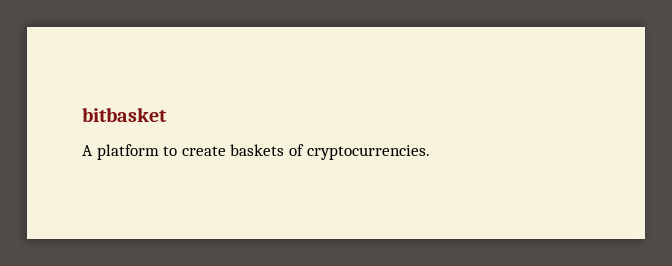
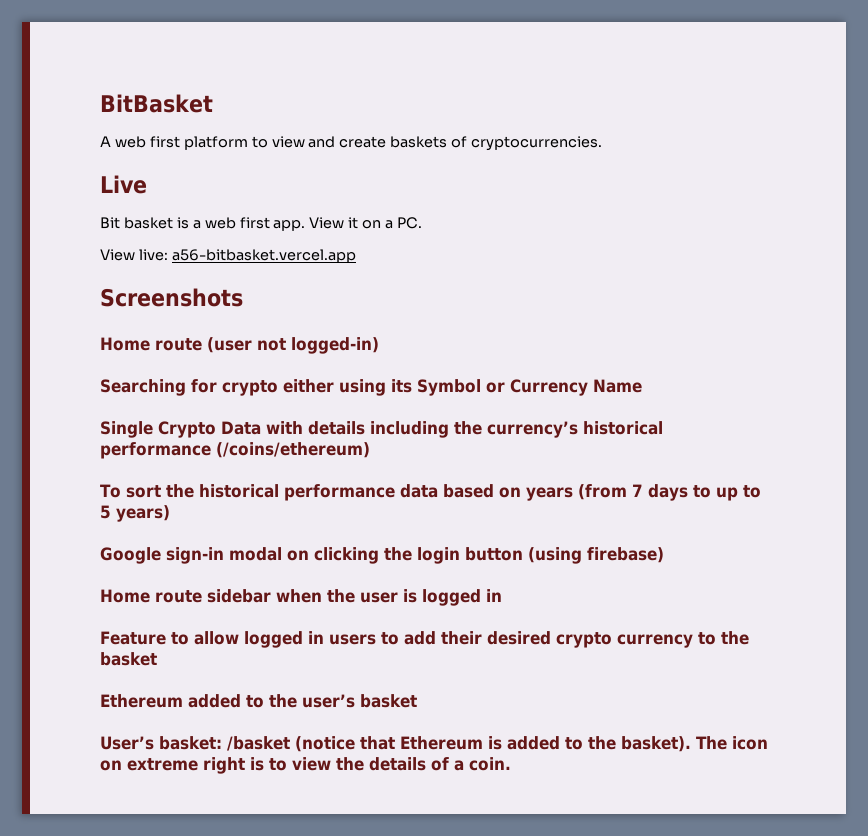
- bitbasket
+ BitBasket
- A platform to create baskets of cryptocurrencies.
+ A web first platform to view and create baskets of cryptocurrencies.
+ Live
+ Bit basket is a web first app. View it on a PC.
+ View live: a56-bitbasket.vercel.app
+ Screenshots
+ Home route (user not logged-in)
+ Searching for crypto either using its Symbol or Currency Name
+ Single Crypto Data with details including the currency’s historical performance (/coins/ethereum)
+ To sort the historical performance data based on years (from 7 days to up to 5 years)
+ Google sign-in modal on clicking the login button (using firebase)
+ Home route sidebar when the user is logged in
+ Feature to allow logged in users to add their desired crypto currency to the basket
+ Ethereum added to the user’s basket
+ User’s basket: /basket (notice that Ethereum is added to the basket). The icon on extreme right is to view the details of a coin.

